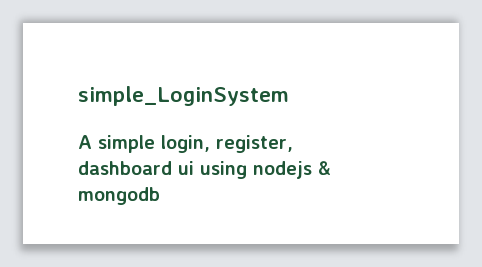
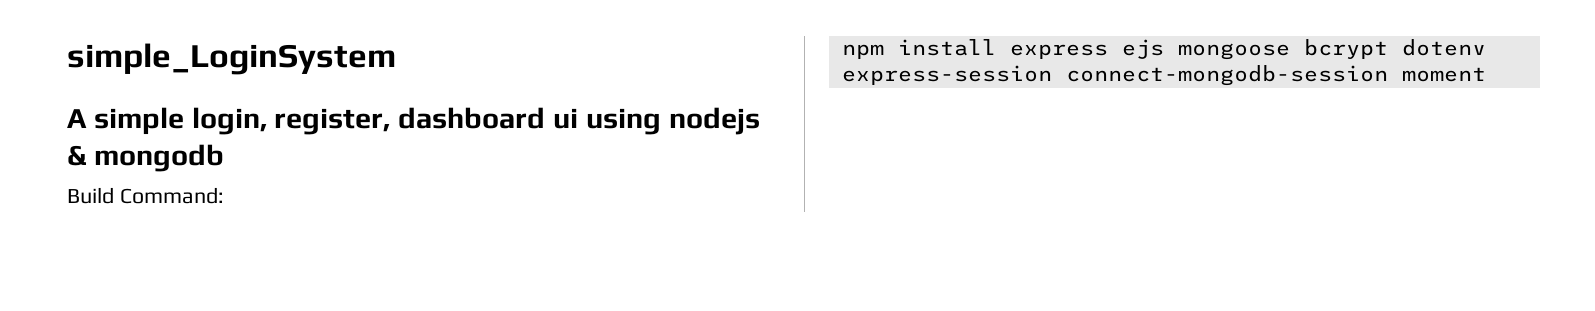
+ Build Command:
+ npm install express ejs mongoose bcrypt dotenv express-session connect-mongodb-session moment

